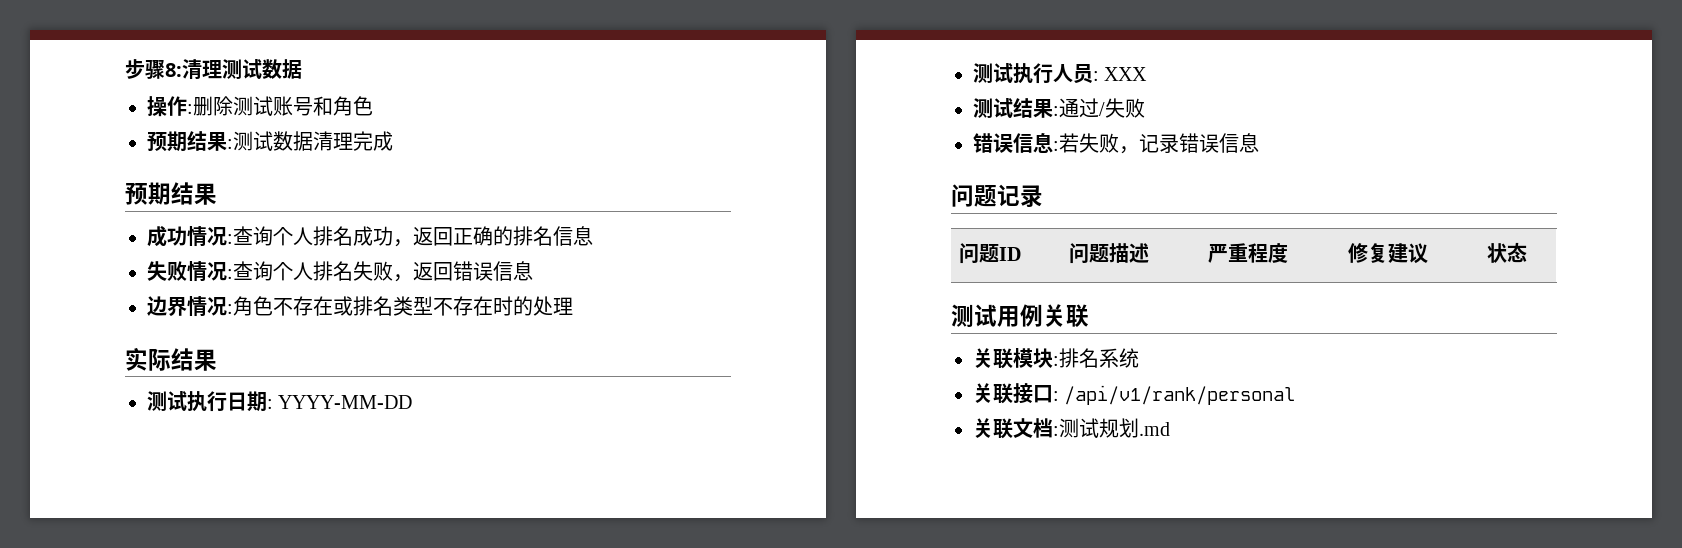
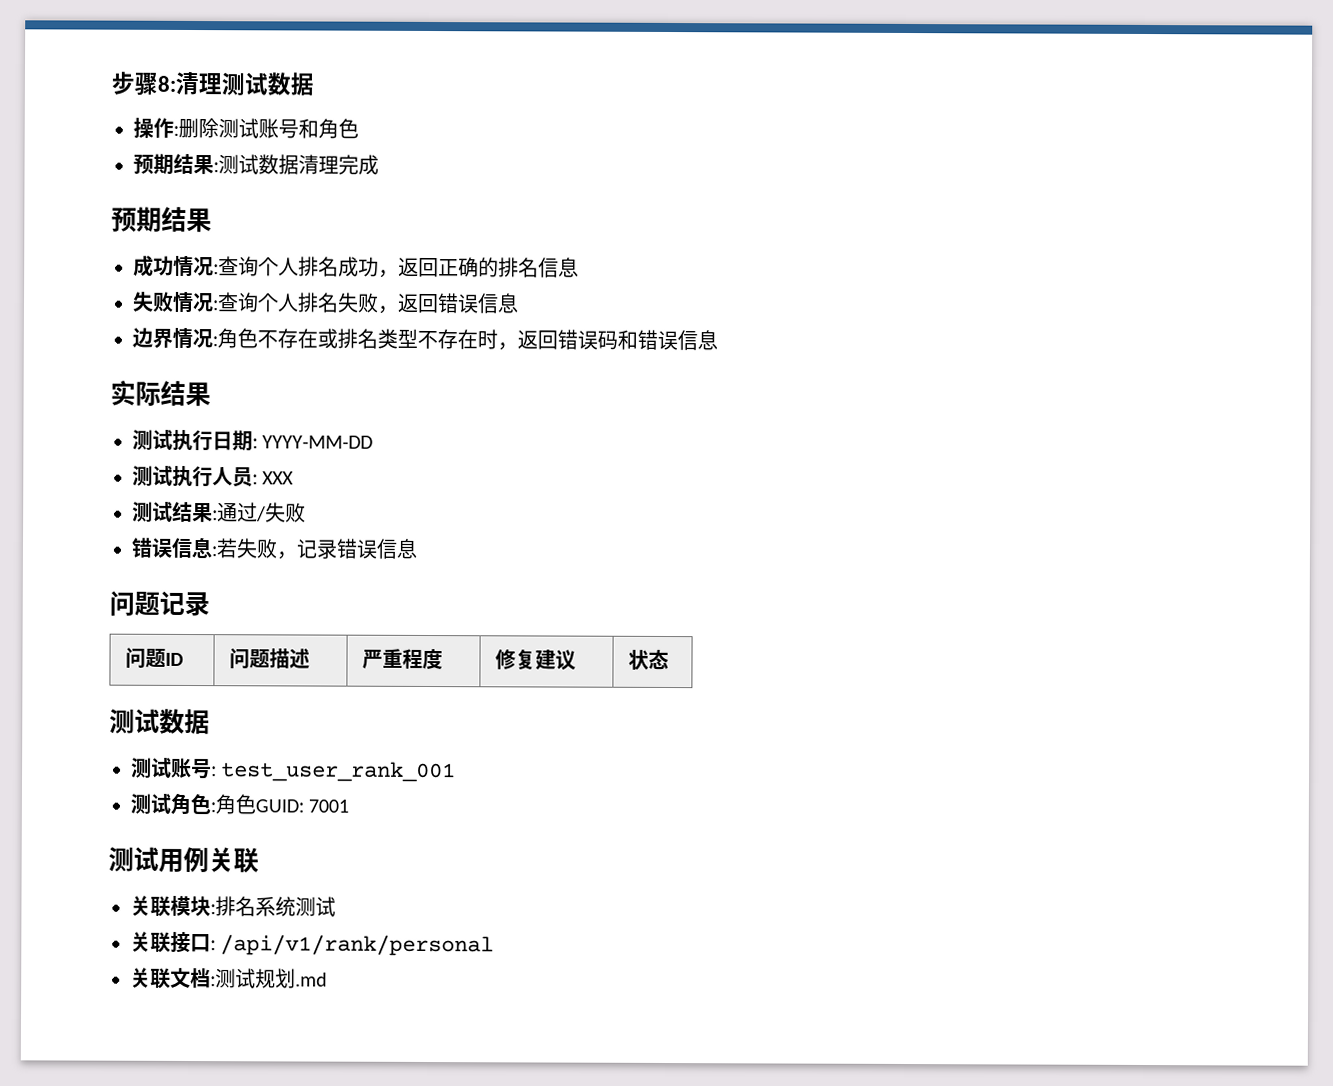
- 边界情况:角色不存在或排名类型不存在时的处理
+ 边界情况:角色不存在或排名类型不存在时，返回错误码和错误信息
  问题ID | 问题描述 | 严重程度 | 修复建议 | 状态
+ 测试数据
+ 测试账号: test_user_rank_001
+ 测试角色:角色GUID: 7001
- 关联模块:排名系统
+ 关联模块:排名系统测试

